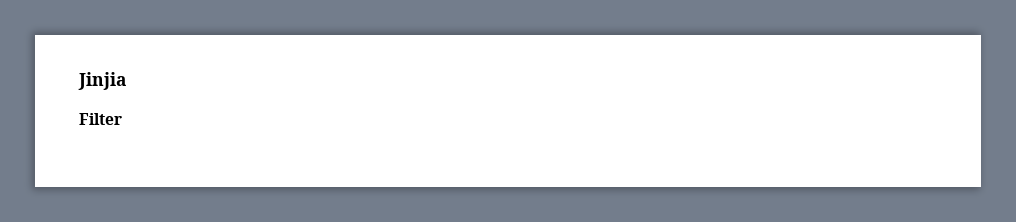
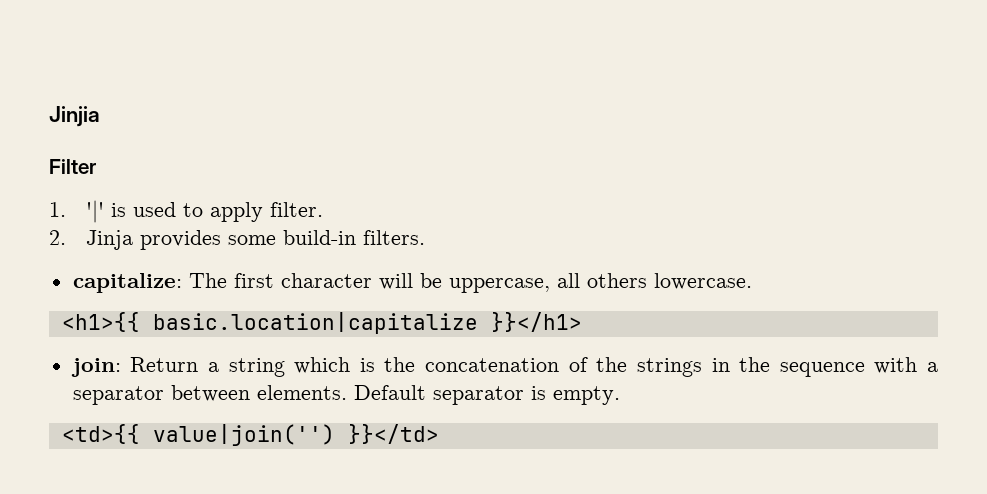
+ 1. '|' is used to apply filter.
+ 2. Jinja provides some build-in filters.
+ capitalize: The first character will be uppercase, all others lowercase.
+ <h1>{{ basic.location|capitalize }}</h1>
+ join: Return a string which is the concatenation of the strings in the sequence with a separator between elements. Default separator is empty.
+ <td>{{ value|join('') }}</td>

